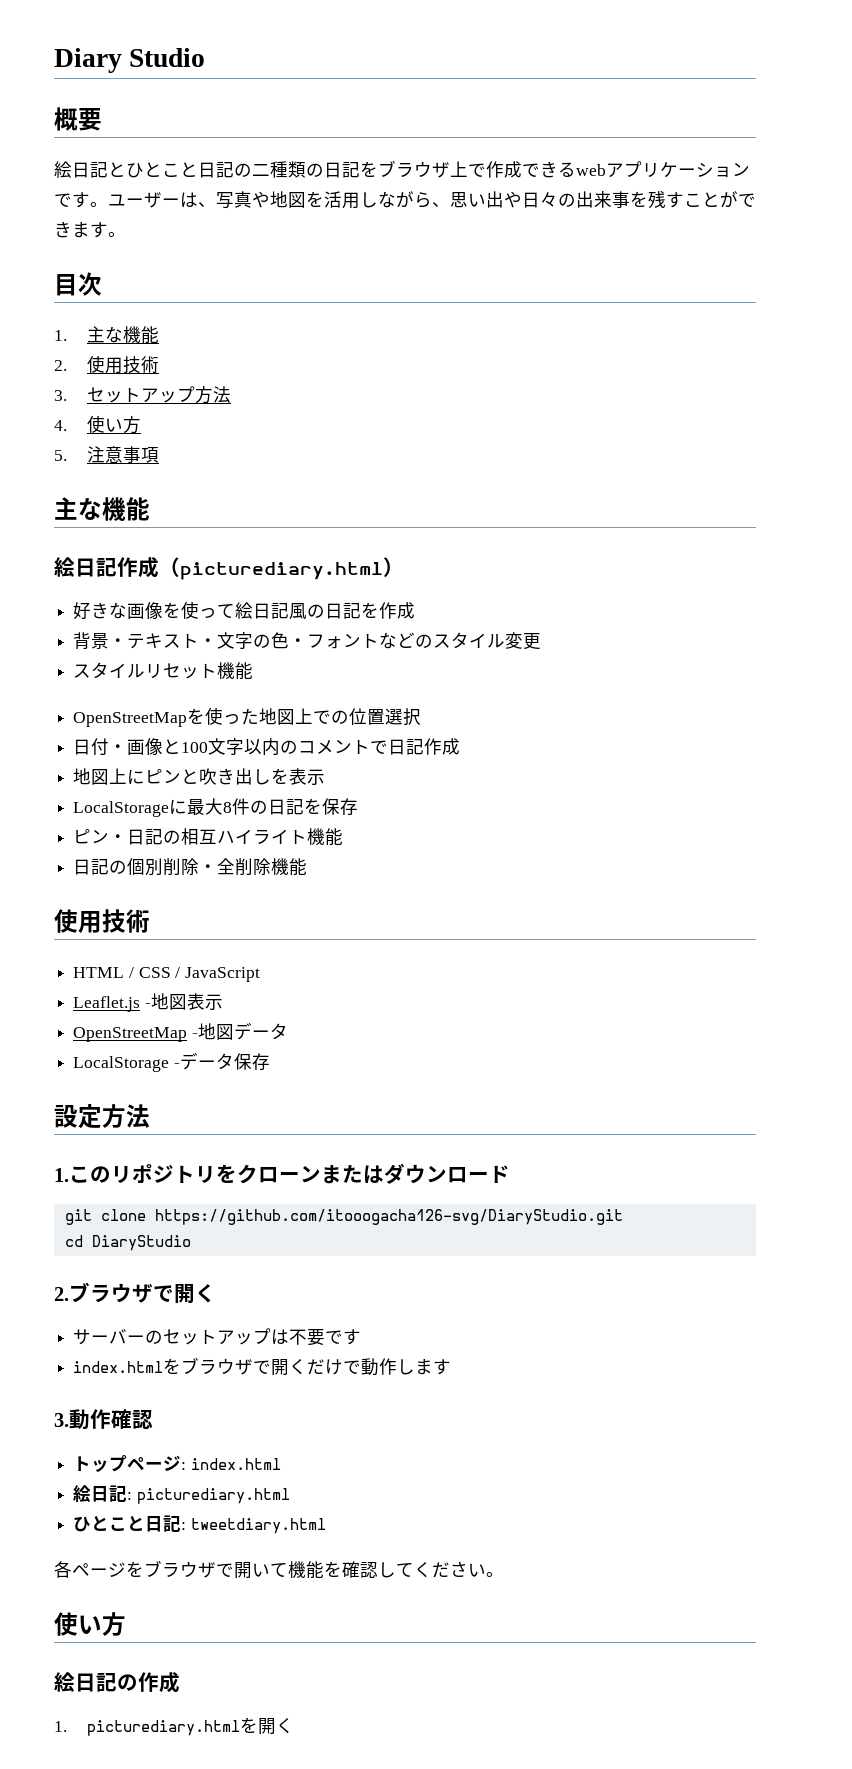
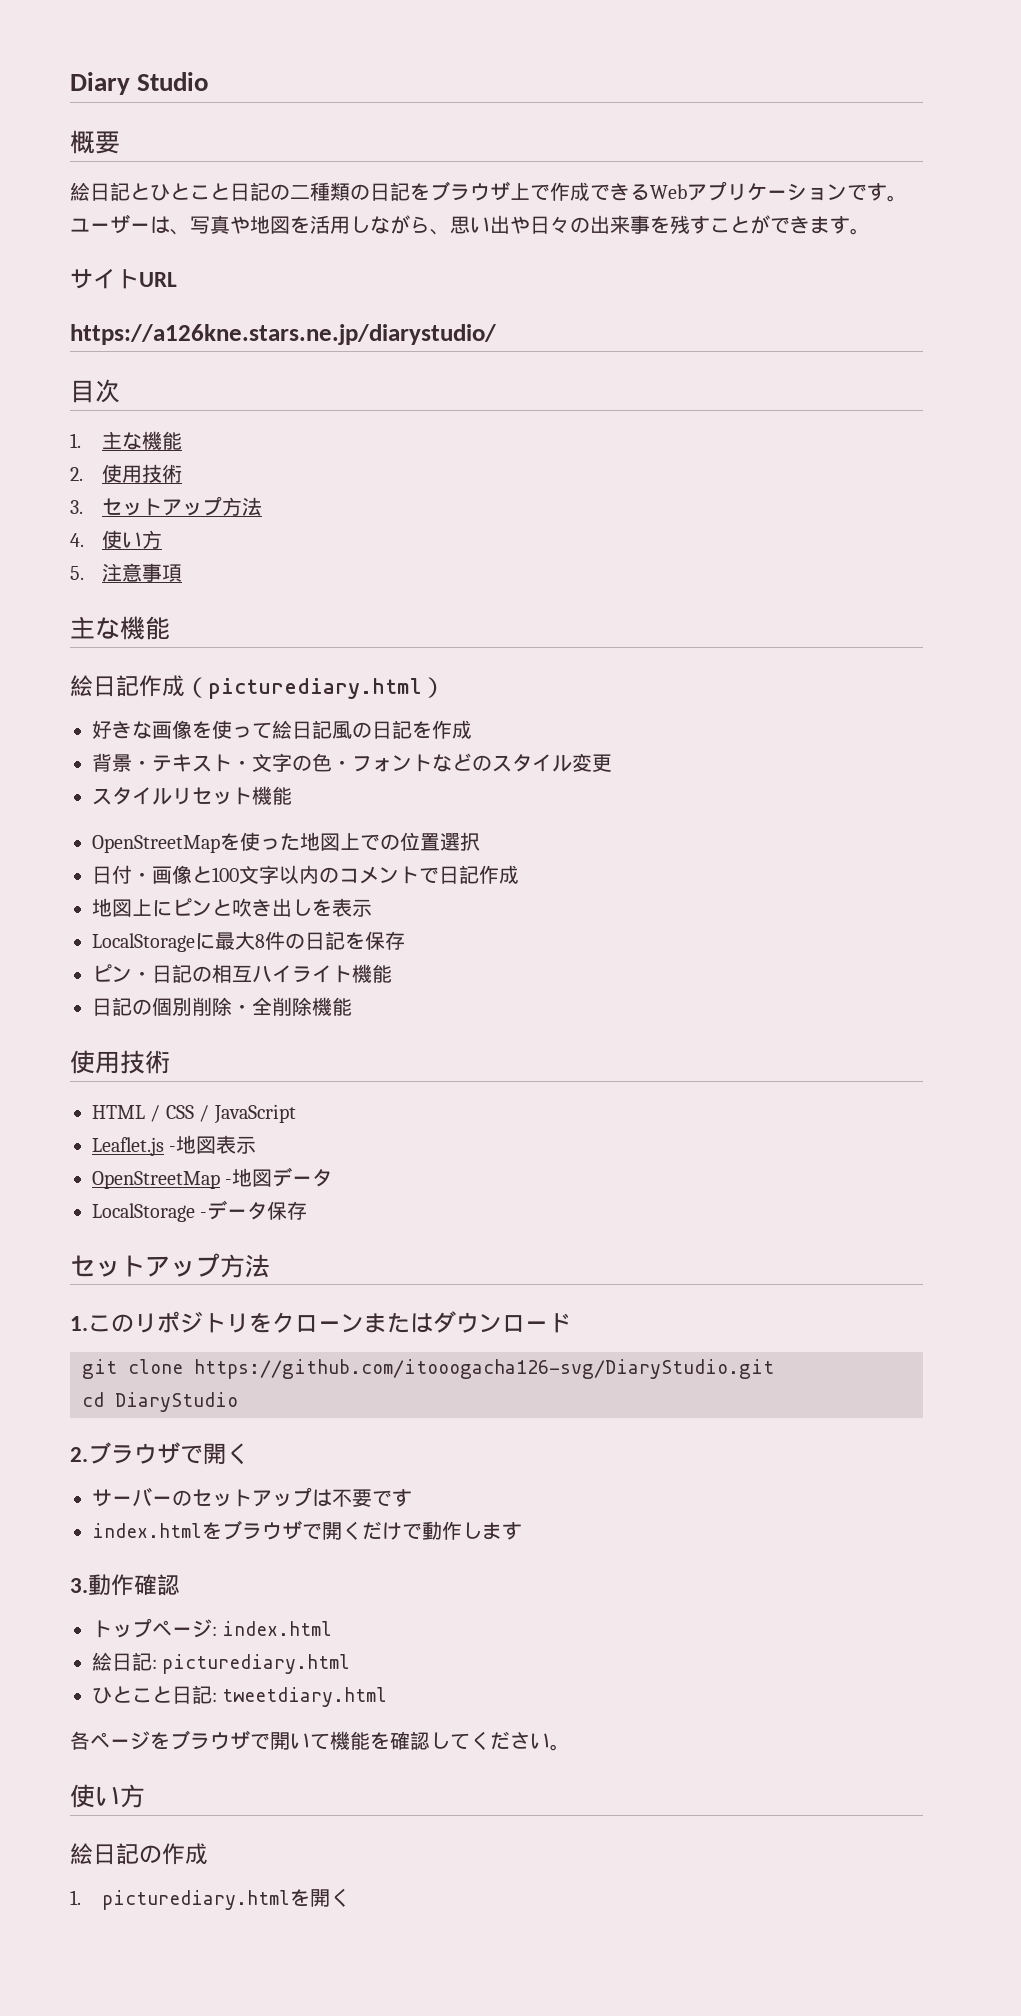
- 絵日記とひとこと日記の二種類の日記をブラウザ上で作成できるwebアプリケーションです。
+ 絵日記とひとこと日記の二種類の日記をブラウザ上で作成できるWebアプリケーションです。
+ サイトURL
+ https://a126kne.stars.ne.jp/diarystudio/
  LocalStorage -データ保存
- 設定方法
+ セットアップ方法

